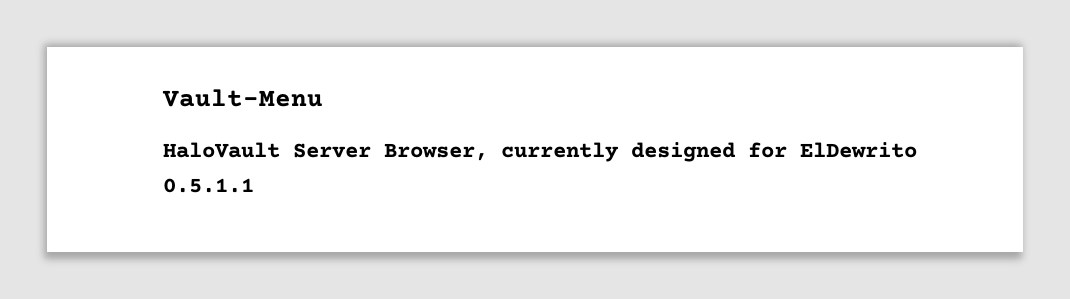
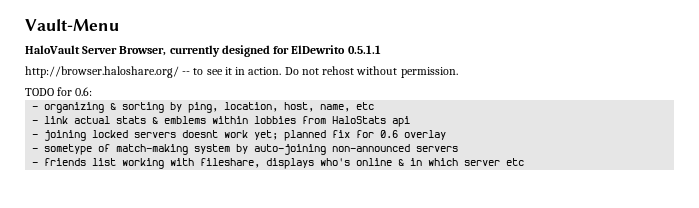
+ http://browser.haloshare.org/ -- to see it in action. Do not rehost without permission.
+ TODO for 0.6:
+ - organizing & sorting by ping, location, host, name, etc
+ - link actual stats & emblems within lobbies from HaloStats api
+ - joining locked servers doesnt work yet; planned fix for 0.6 overlay
+ - sometype of match-making system by auto-joining non-announced servers
+ - friends list working with fileshare, displays who's online & in which server etc

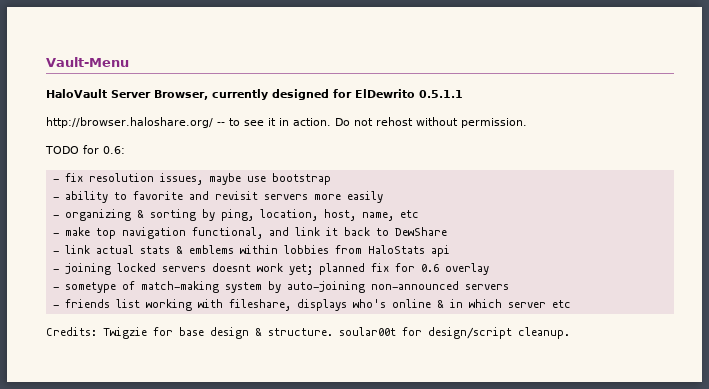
+ - fix resolution issues, maybe use bootstrap
+ - ability to favorite and revisit servers more easily
+ - make top navigation functional, and link it back to DewShare
+ Credits: Twigzie for base design & structure. soular00t for design/script cleanup.

